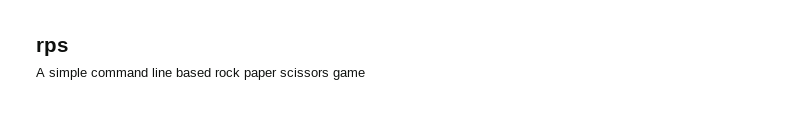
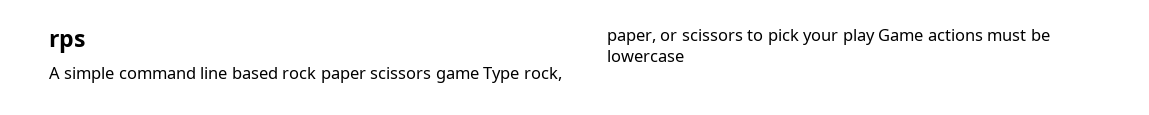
- A simple command line based rock paper scissors game
+ A simple command line based rock paper scissors game Type rock, paper, or scissors to pick your play Game actions must be lowercase

